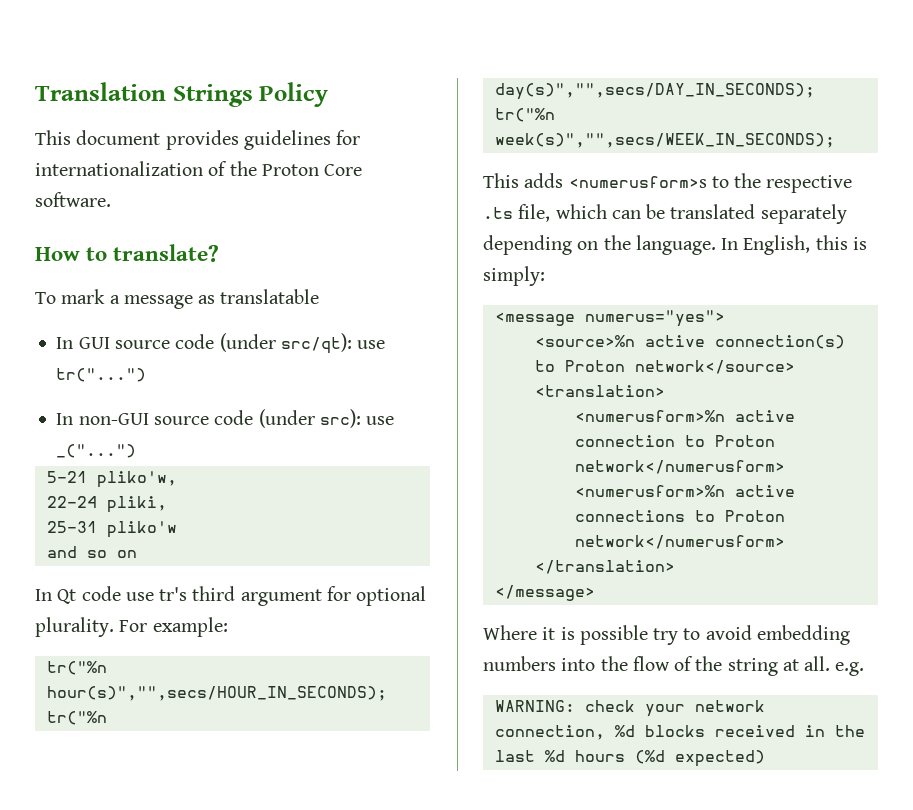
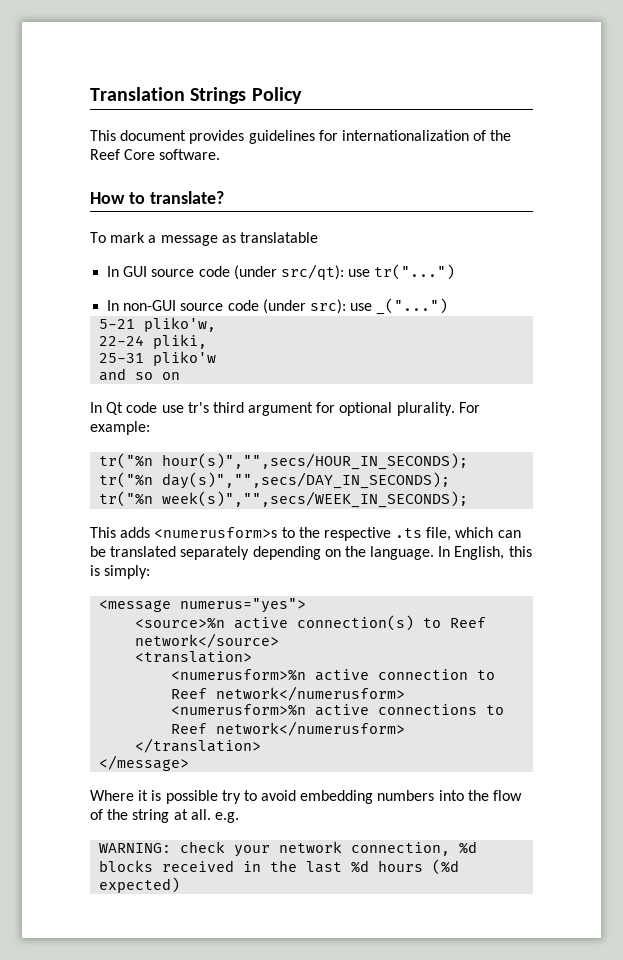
- This document provides guidelines for internationalization of the Proton Core software.
+ This document provides guidelines for internationalization of the Reef Core software.
- <source>%n active connection(s) to Proton network</source>
+ <source>%n active connection(s) to Reef network</source>
- <numerusform>%n active connection to Proton network</numerusform>
+ <numerusform>%n active connection to Reef network</numerusform>
- <numerusform>%n active connections to Proton network</numerusform>
+ <numerusform>%n active connections to Reef network</numerusform>

